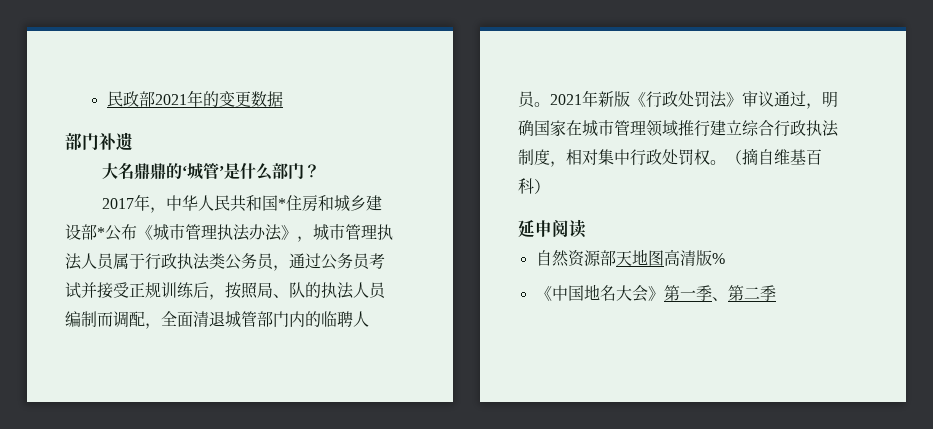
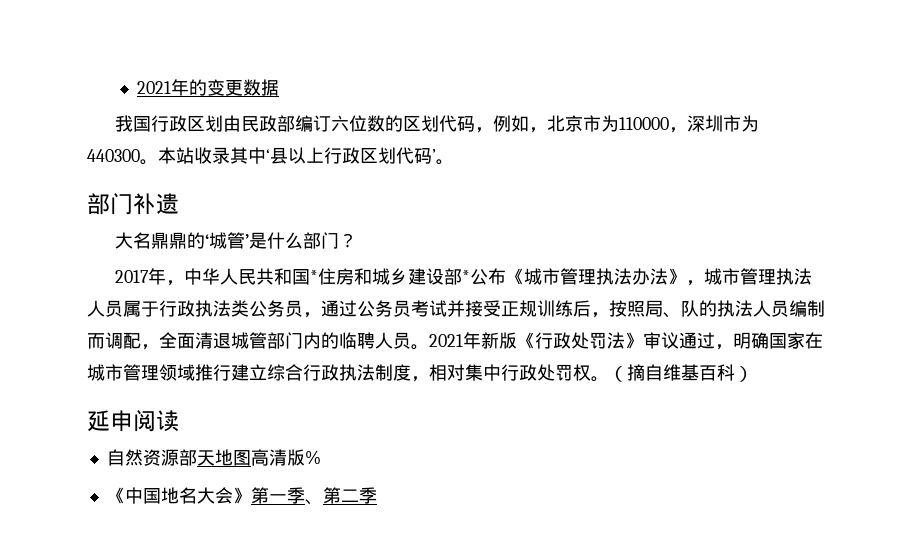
- 民政部2021年的变更数据
+ 2021年的变更数据
+ 我国行政区划由民政部编订六位数的区划代码，例如，北京市为110000，深圳市为440300。本站收录其中‘县以上行政区划代码’。

